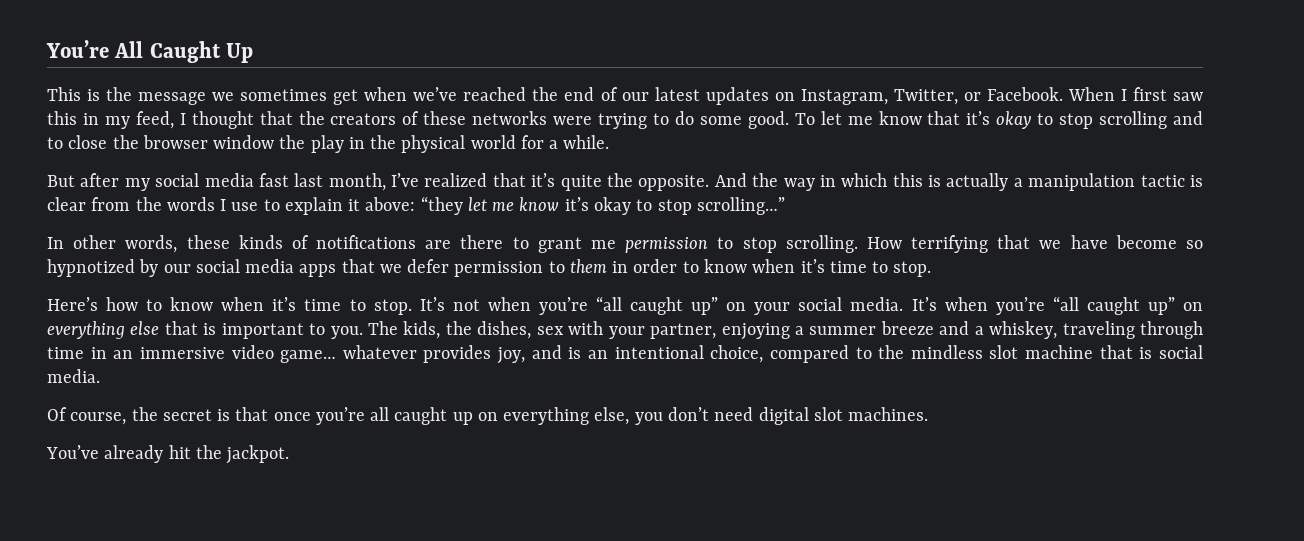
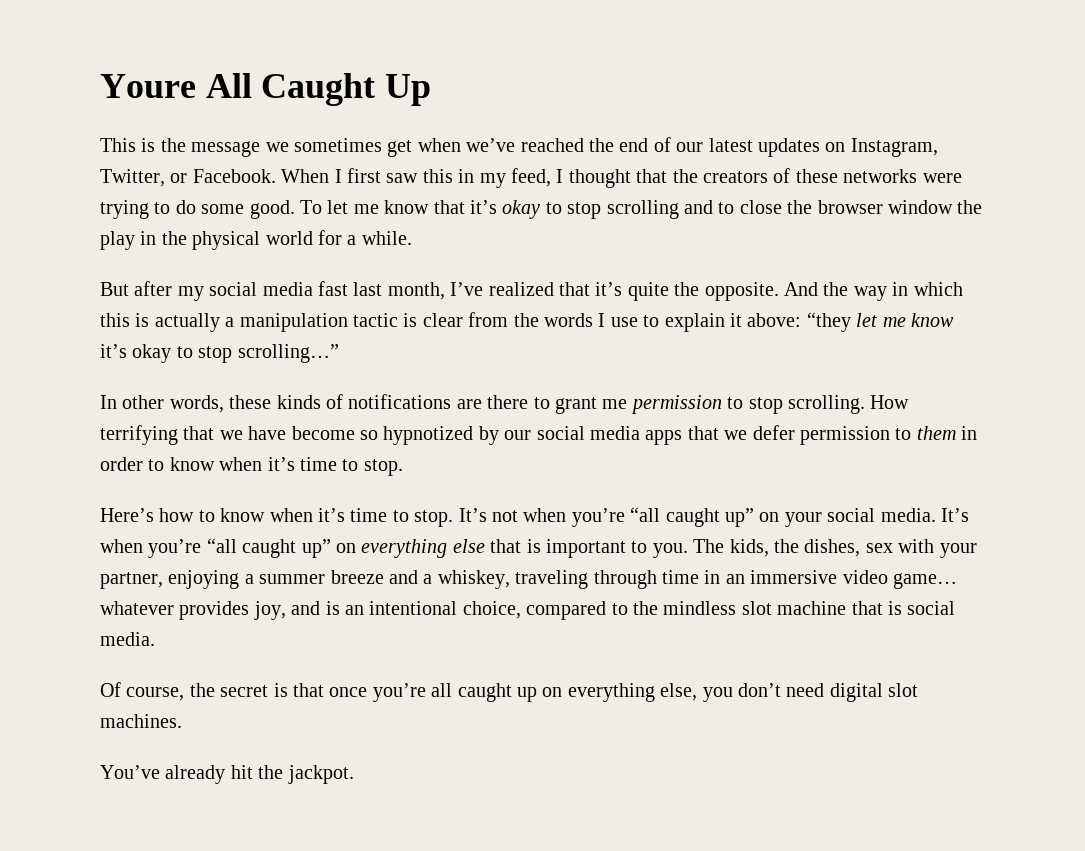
- You’re All Caught Up
+ Youre All Caught Up

